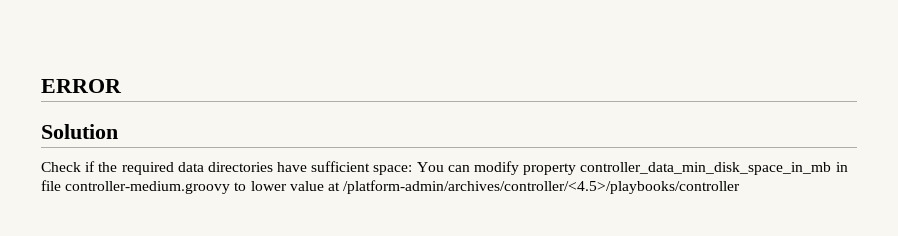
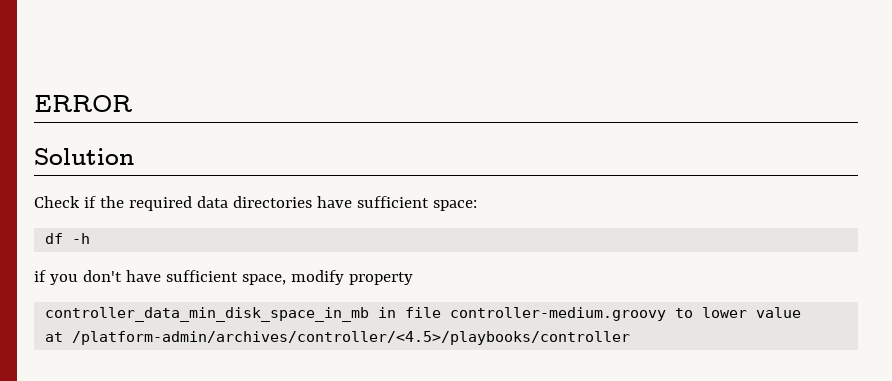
- Check if the required data directories have sufficient space: You can modify property controller_data_min_disk_space_in_mb in file controller-medium.groovy to lower value at /platform-admin/archives/controller/<4.5>/playbooks/controller
+ Check if the required data directories have sufficient space:
+ df -h
+ if you don't have sufficient space, modify property
+ controller_data_min_disk_space_in_mb in file controller-medium.groovy to lower value
+ at /platform-admin/archives/controller/<4.5>/playbooks/controller

